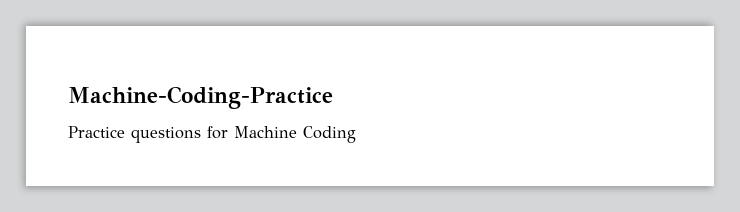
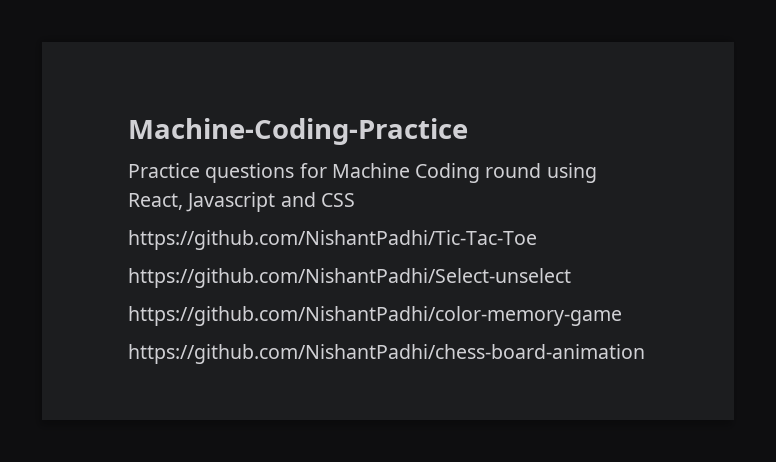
- Practice questions for Machine Coding
+ Practice questions for Machine Coding round using React, Javascript and CSS
+ https://github.com/NishantPadhi/Tic-Tac-Toe
+ https://github.com/NishantPadhi/Select-unselect
+ https://github.com/NishantPadhi/color-memory-game
+ https://github.com/NishantPadhi/chess-board-animation

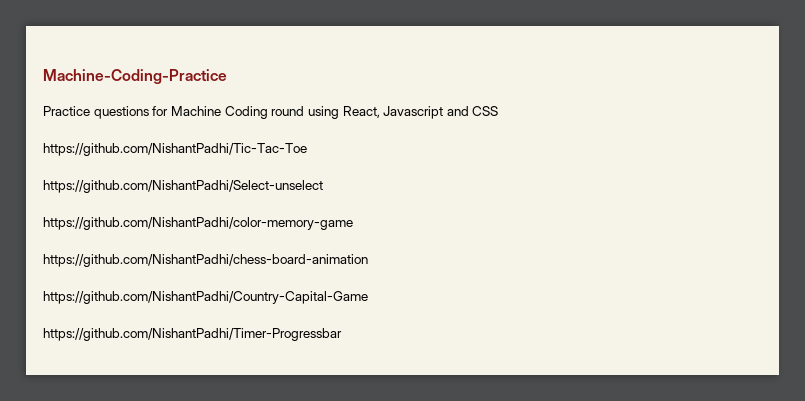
+ https://github.com/NishantPadhi/Country-Capital-Game
+ https://github.com/NishantPadhi/Timer-Progressbar

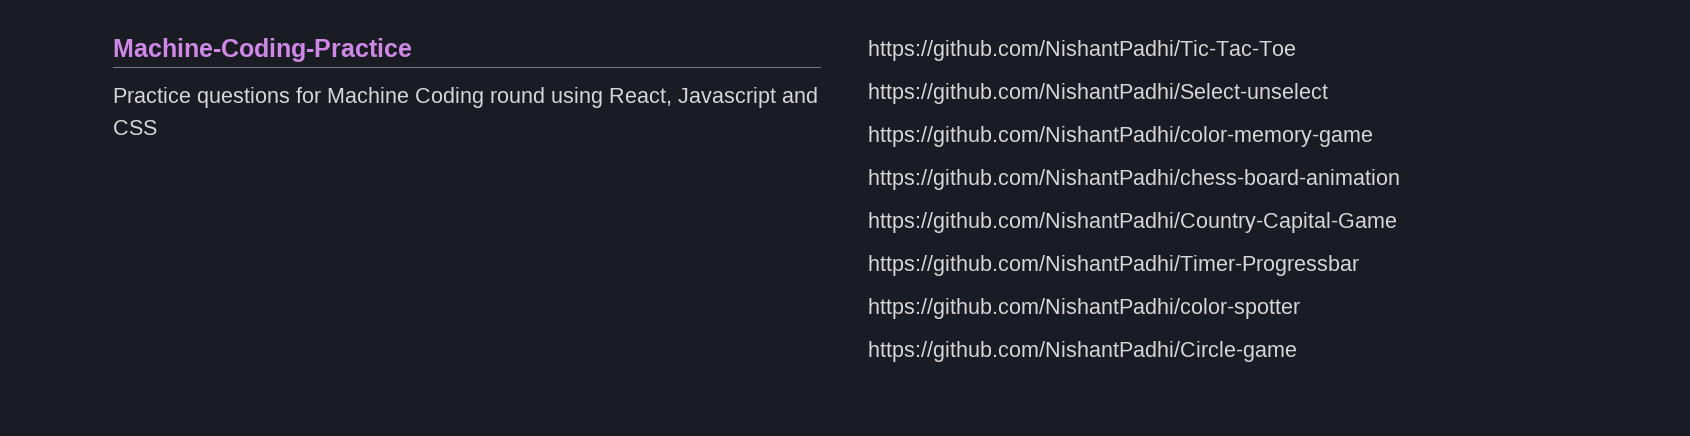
+ https://github.com/NishantPadhi/color-spotter
+ https://github.com/NishantPadhi/Circle-game

